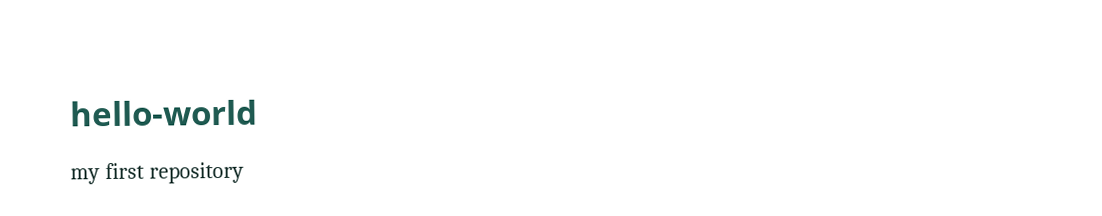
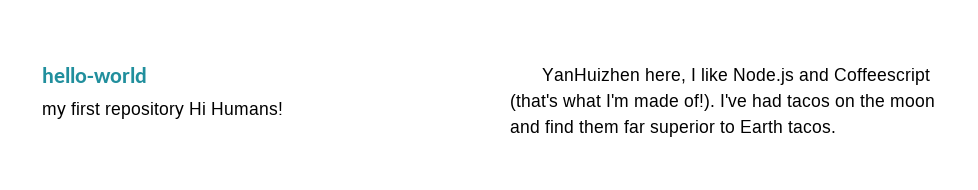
- my first repository
+ my first repository Hi Humans!
+ YanHuizhen here, I like Node.js and Coffeescript (that's what I'm made of!). I've had tacos on the moon and find them far superior to Earth tacos.

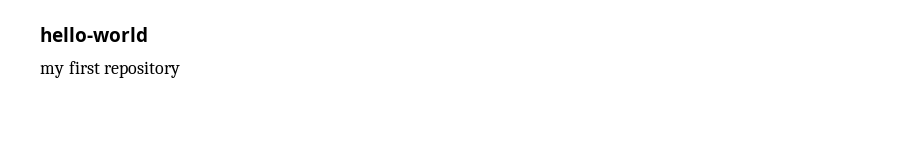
- my first repository Hi Humans!
- YanHuizhen here, I like Node.js and Coffeescript (that's what I'm made of!). I've had tacos on the moon and find them far superior to Earth tacos.
+ my first repository

